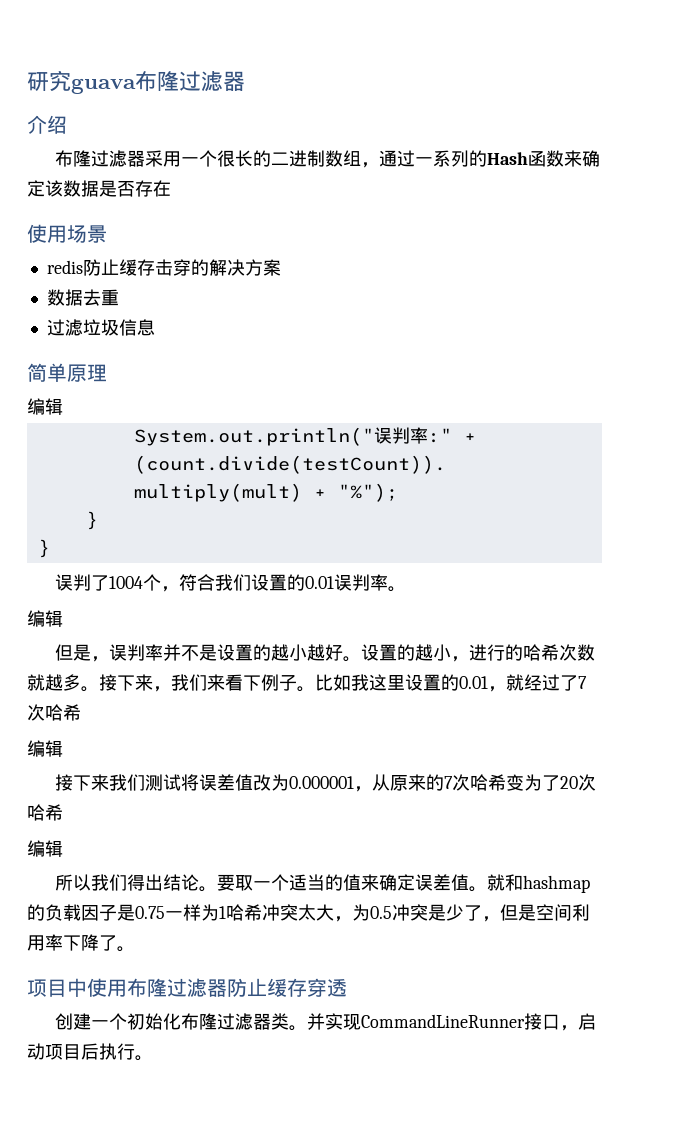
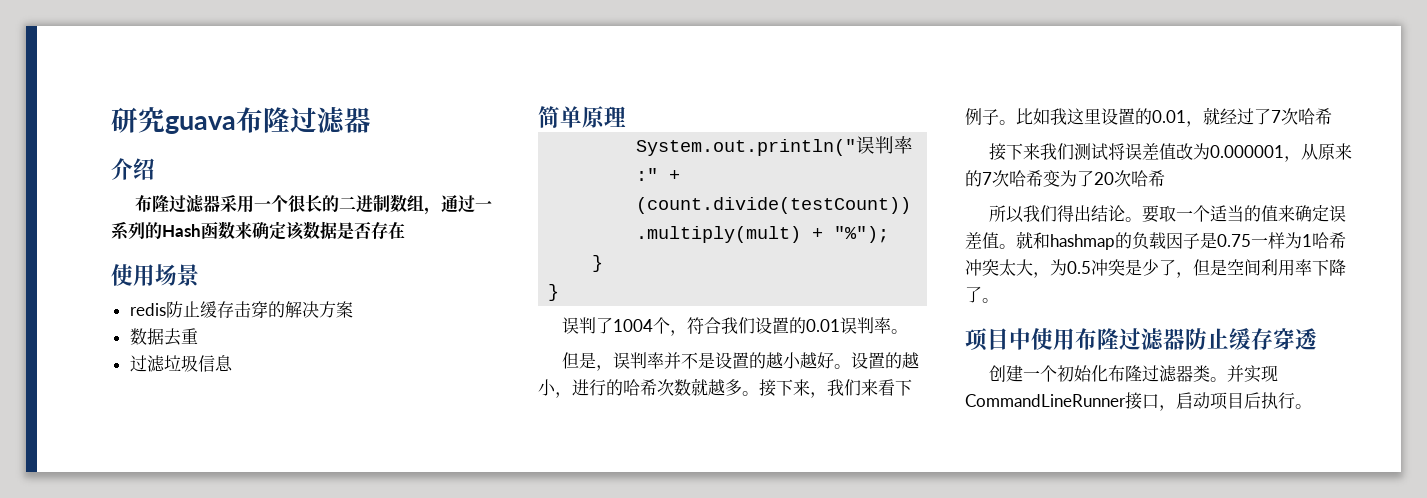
  简单原理
- 编辑
  误判了1004个，符合我们设置的0.01误判率。
- 编辑
  比如我这里设置的0.01，就经过了7次哈希
- 编辑
  接下来我们测试将误差值改为0.000001，从原来的7次哈希变为了20次哈希
- 编辑

